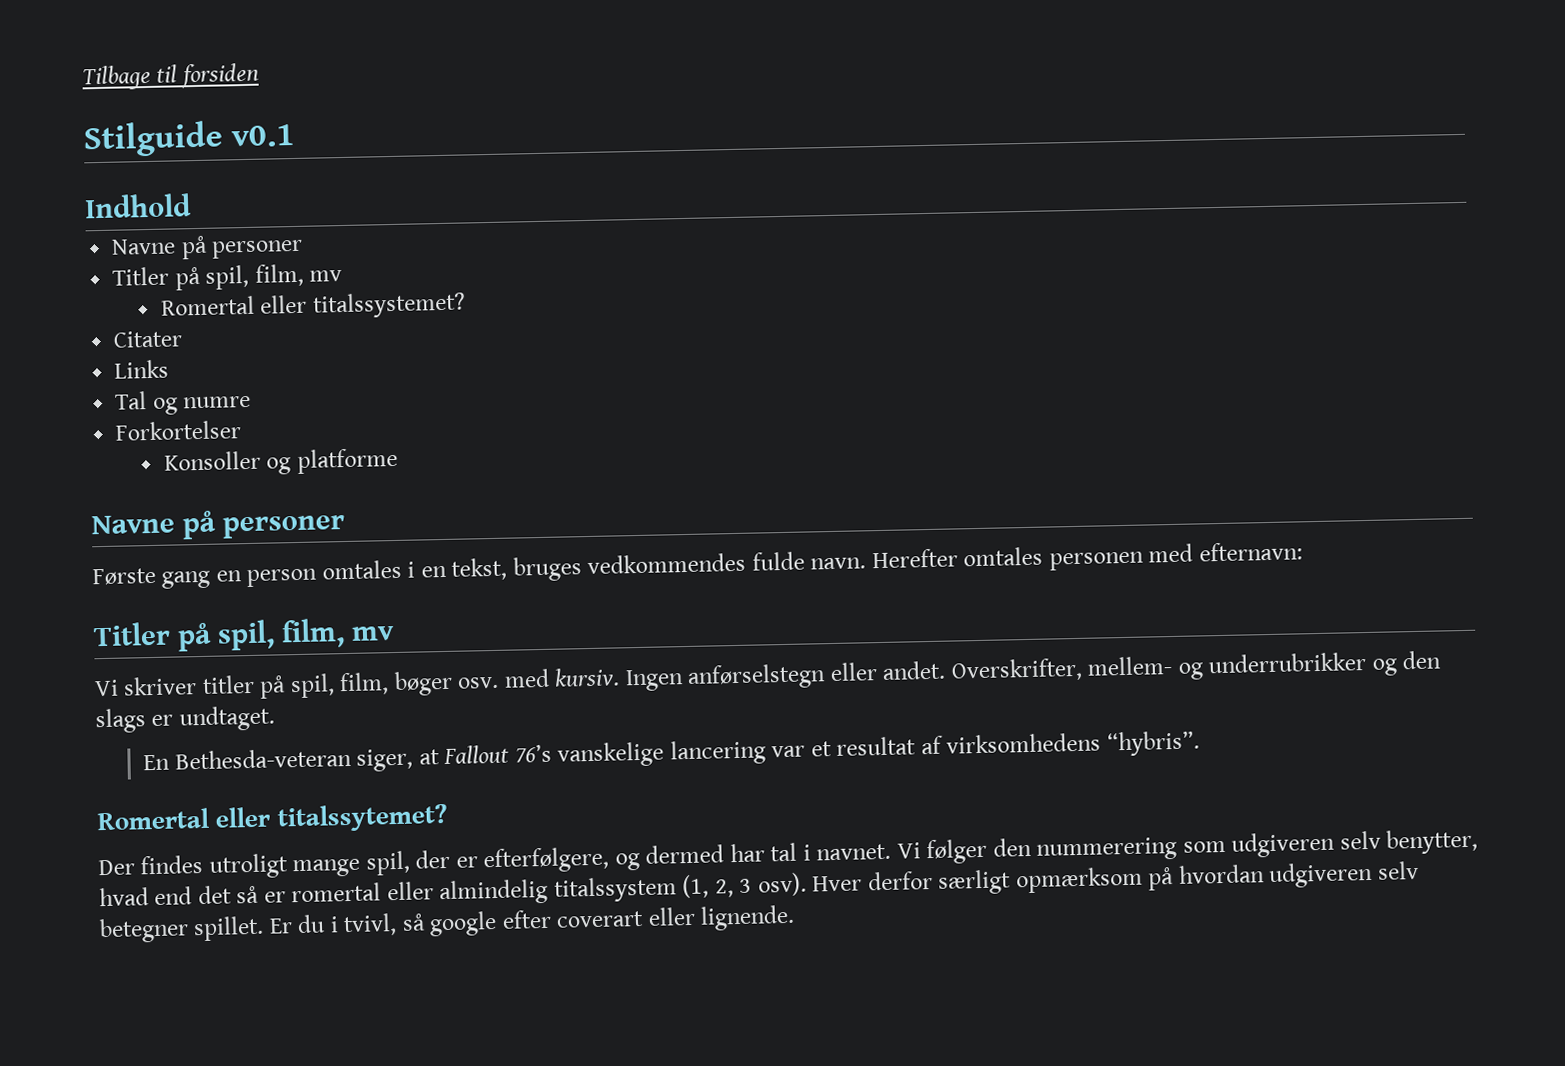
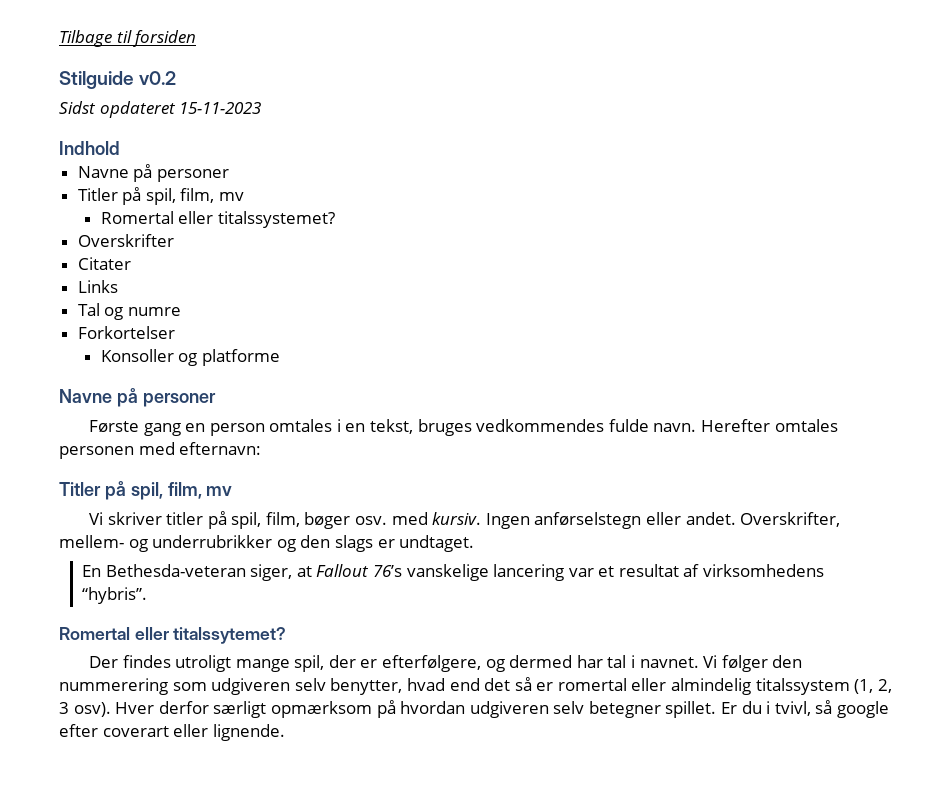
- Stilguide v0.1
+ Stilguide v0.2
+ Sidst opdateret 15-11-2023
+ Overskrifter

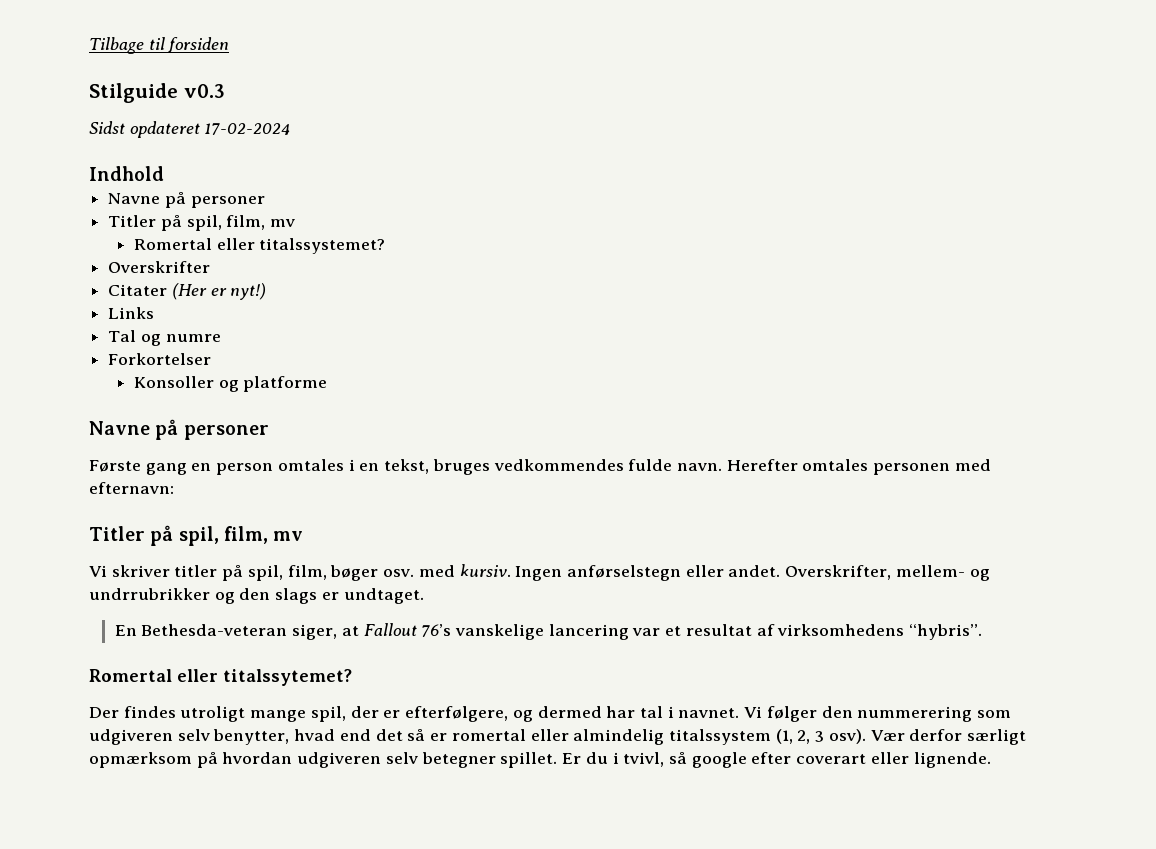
- Stilguide v0.2
+ Stilguide v0.3
- Sidst opdateret 15-11-2023
+ Sidst opdateret 17-02-2024
- Citater
+ Citater (Her er nyt!)
- Overskrifter, mellem- og underrubrikker og den slags er undtaget.
+ Overskrifter, mellem- og undrrubrikker og den slags er undtaget.
- Hver derfor særligt opmærksom på hvordan udgiveren selv betegner spillet.
+ Vær derfor særligt opmærksom på hvordan udgiveren selv betegner spillet.

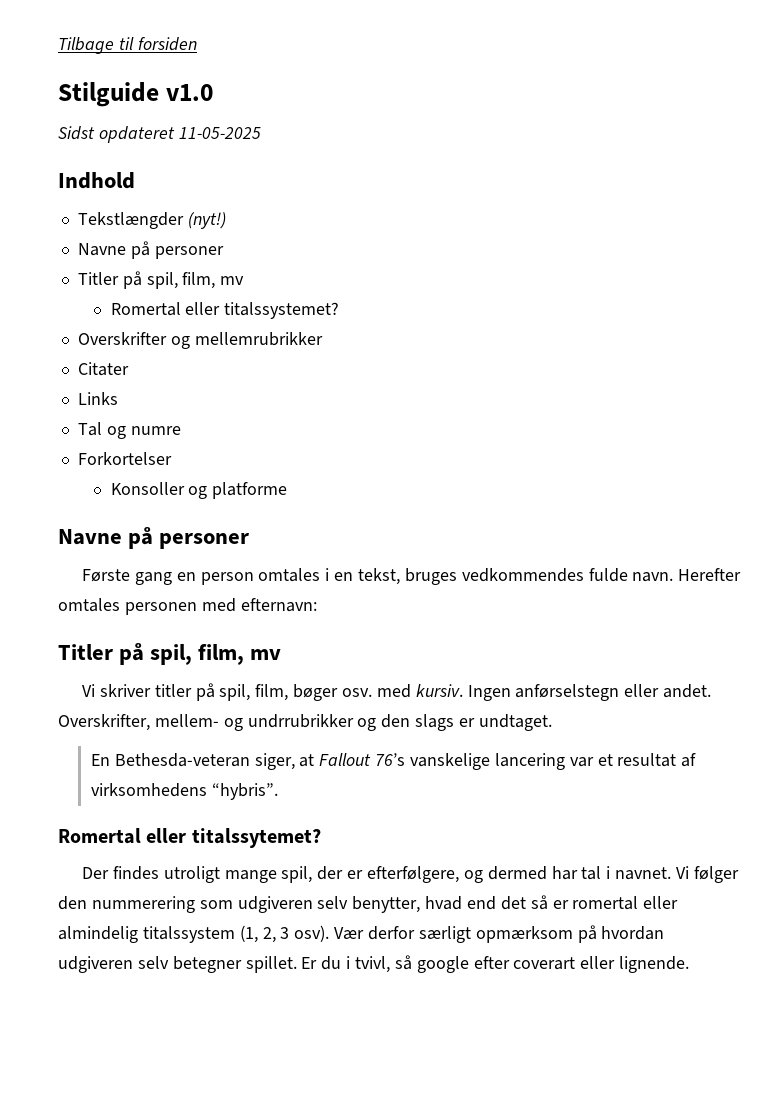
- Stilguide v0.3
+ Stilguide v1.0
- Sidst opdateret 17-02-2024
+ Sidst opdateret 11-05-2025
+ Tekstlængder (nyt!)
- Overskrifter
+ Overskrifter og mellemrubrikker
- Citater (Her er nyt!)
+ Citater

